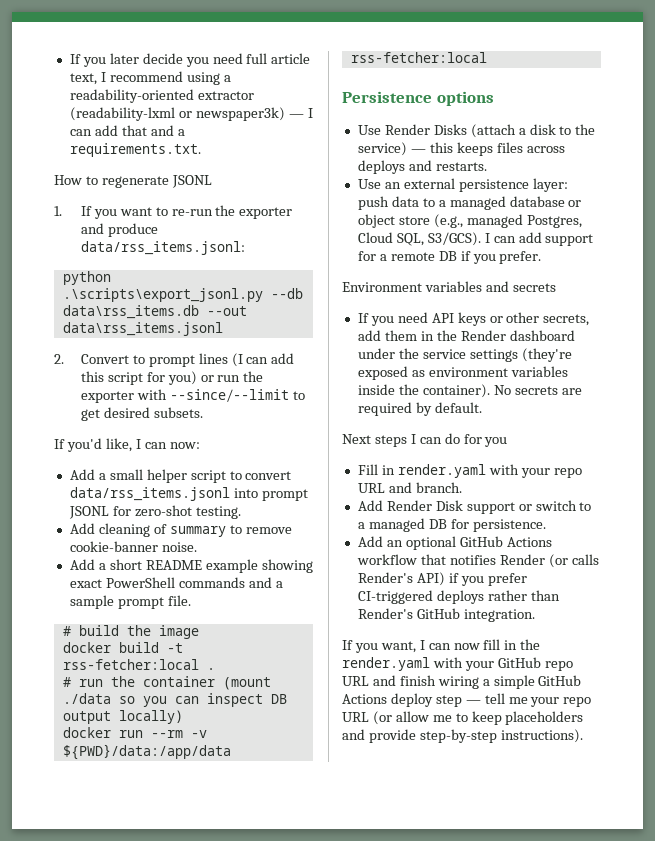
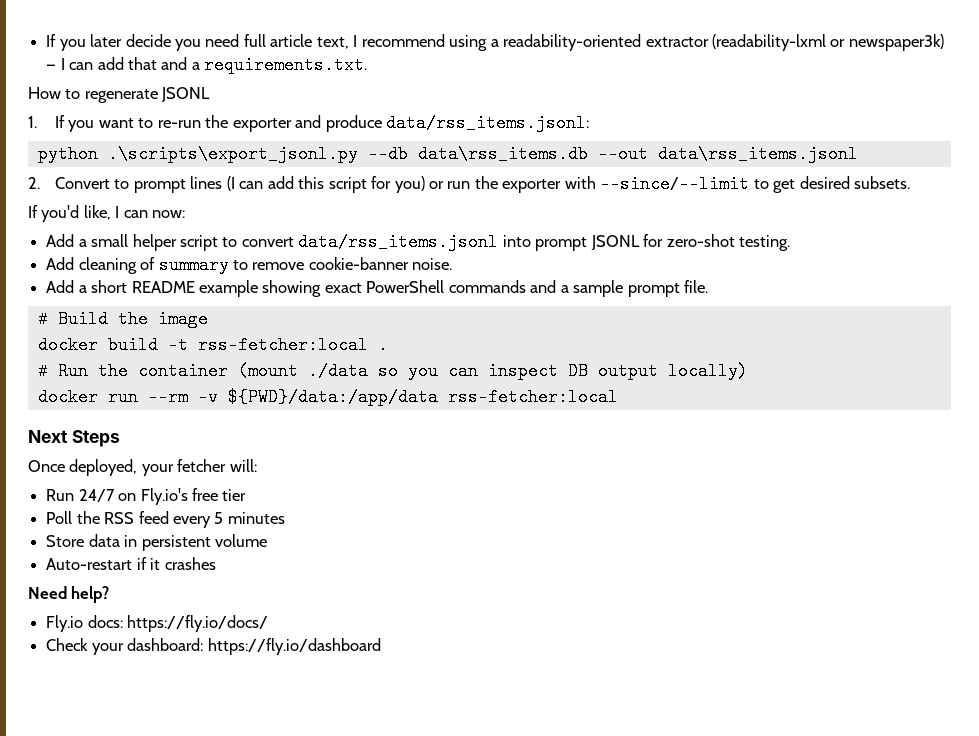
- # build the image
+ # Build the image
- # run the container (mount ./data so you can inspect DB output locally)
+ # Run the container (mount ./data so you can inspect DB output locally)
- Persistence options
- Use Render Disks (attach a disk to the service) — this keeps files across deploys and restarts.
- Use an external persistence layer: push data to a managed database or object store (e.g., managed Postgres, Cloud SQL, S3/GCS). I can add support for a remote DB if you prefer.
- Environment variables and secrets
- If you need API keys or other secrets, add them in the Render dashboard under the service settings (they're exposed as environment variables inside the container). No secrets are required by default.
- Next steps I can do for you
- Fill in render.yaml with your repo URL and branch.
- Add Render Disk support or switch to a managed DB for persistence.
- Add an optional GitHub Actions workflow that notifies Render (or calls Render's API) if you prefer CI-triggered deploys rather than Render's GitHub integration.
- If you want, I can now fill in the render.yaml with your GitHub repo URL and finish wiring a simple GitHub Actions deploy step — tell me your repo URL (or allow me to keep placeholders and provide step-by-step instructions).
+ Next Steps
+ Once deployed, your fetcher will:
+ Run 24/7 on Fly.io's free tier
+ Poll the RSS feed every 5 minutes
+ Store data in persistent volume
+ Auto-restart if it crashes
+ Need help?
+ Fly.io docs: https://fly.io/docs/
+ Check your dashboard: https://fly.io/dashboard

